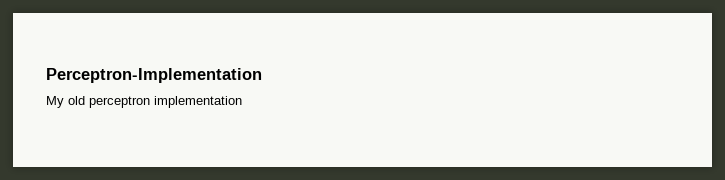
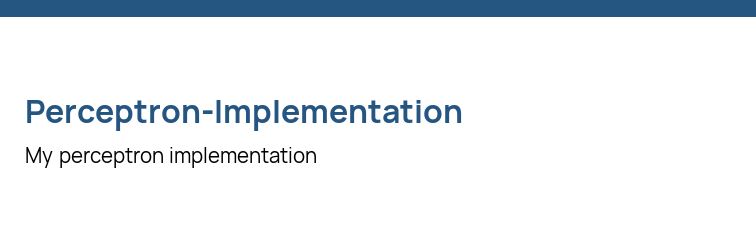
- My old perceptron implementation
+ My perceptron implementation

